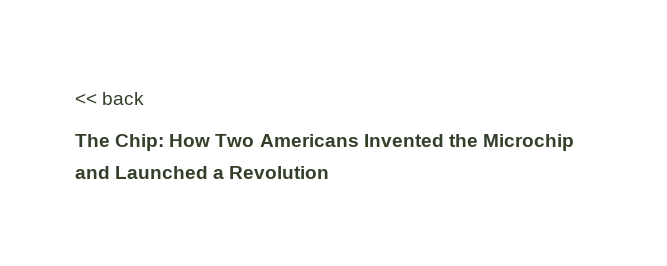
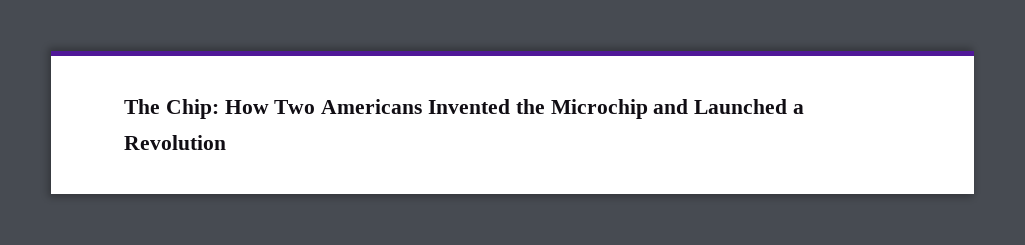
- << back

